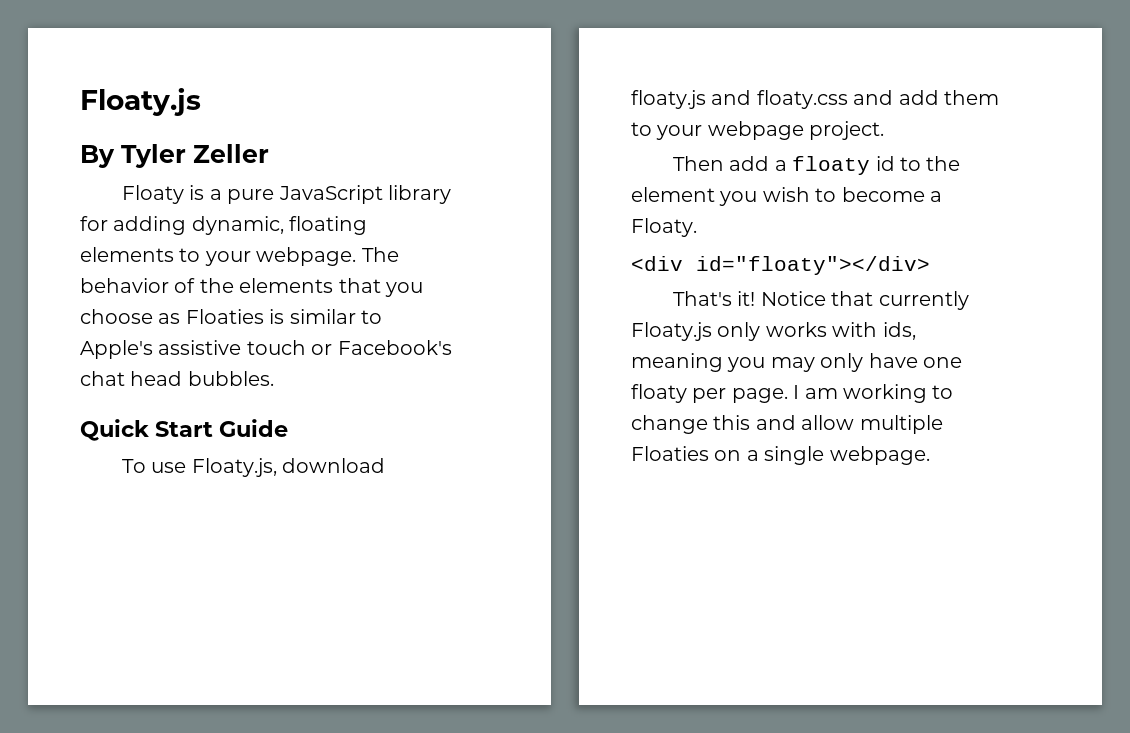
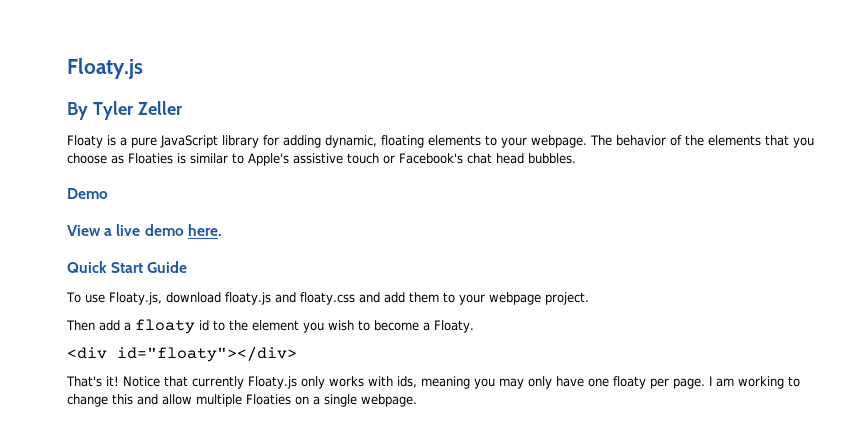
+ Demo
+ View a live demo here.

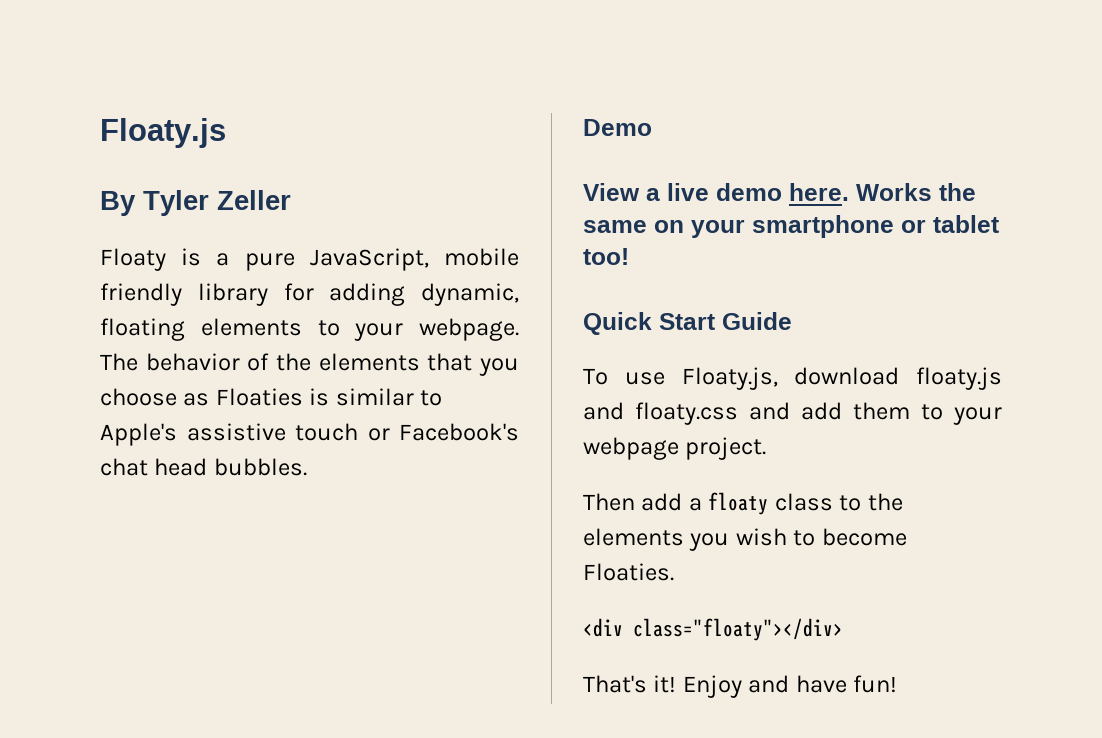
- Floaty is a pure JavaScript library for adding dynamic, floating elements to your webpage.
+ Floaty is a pure JavaScript, mobile friendly library for adding dynamic, floating elements to your webpage.
+ Works the same on your smartphone or tablet too!
- Then add a floaty id to the element you wish to become a Floaty.
+ Then add a floaty class to the elements you wish to become Floaties.
- <div id="floaty"></div>
+ <div class="floaty"></div>
- Notice that currently Floaty.js only works with ids, meaning you may only have one floaty per page. I am working to change this and allow multiple Floaties on a single webpage.
+ Enjoy and have fun!

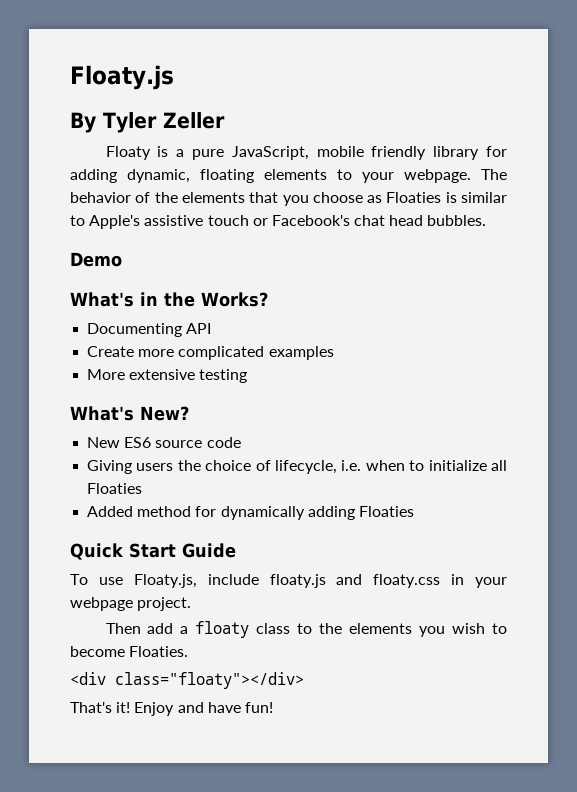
- View a live demo here. Works the same on your smartphone or tablet too!
+ What's in the Works?
+ Documenting API
+ Create more complicated examples
+ More extensive testing
+ What's New?
+ New ES6 source code
+ Giving users the choice of lifecycle, i.e. when to initialize all Floaties
+ Added method for dynamically adding Floaties
- To use Floaty.js, download floaty.js and floaty.css and add them to your webpage project.
+ To use Floaty.js, include floaty.js and floaty.css in your webpage project.

